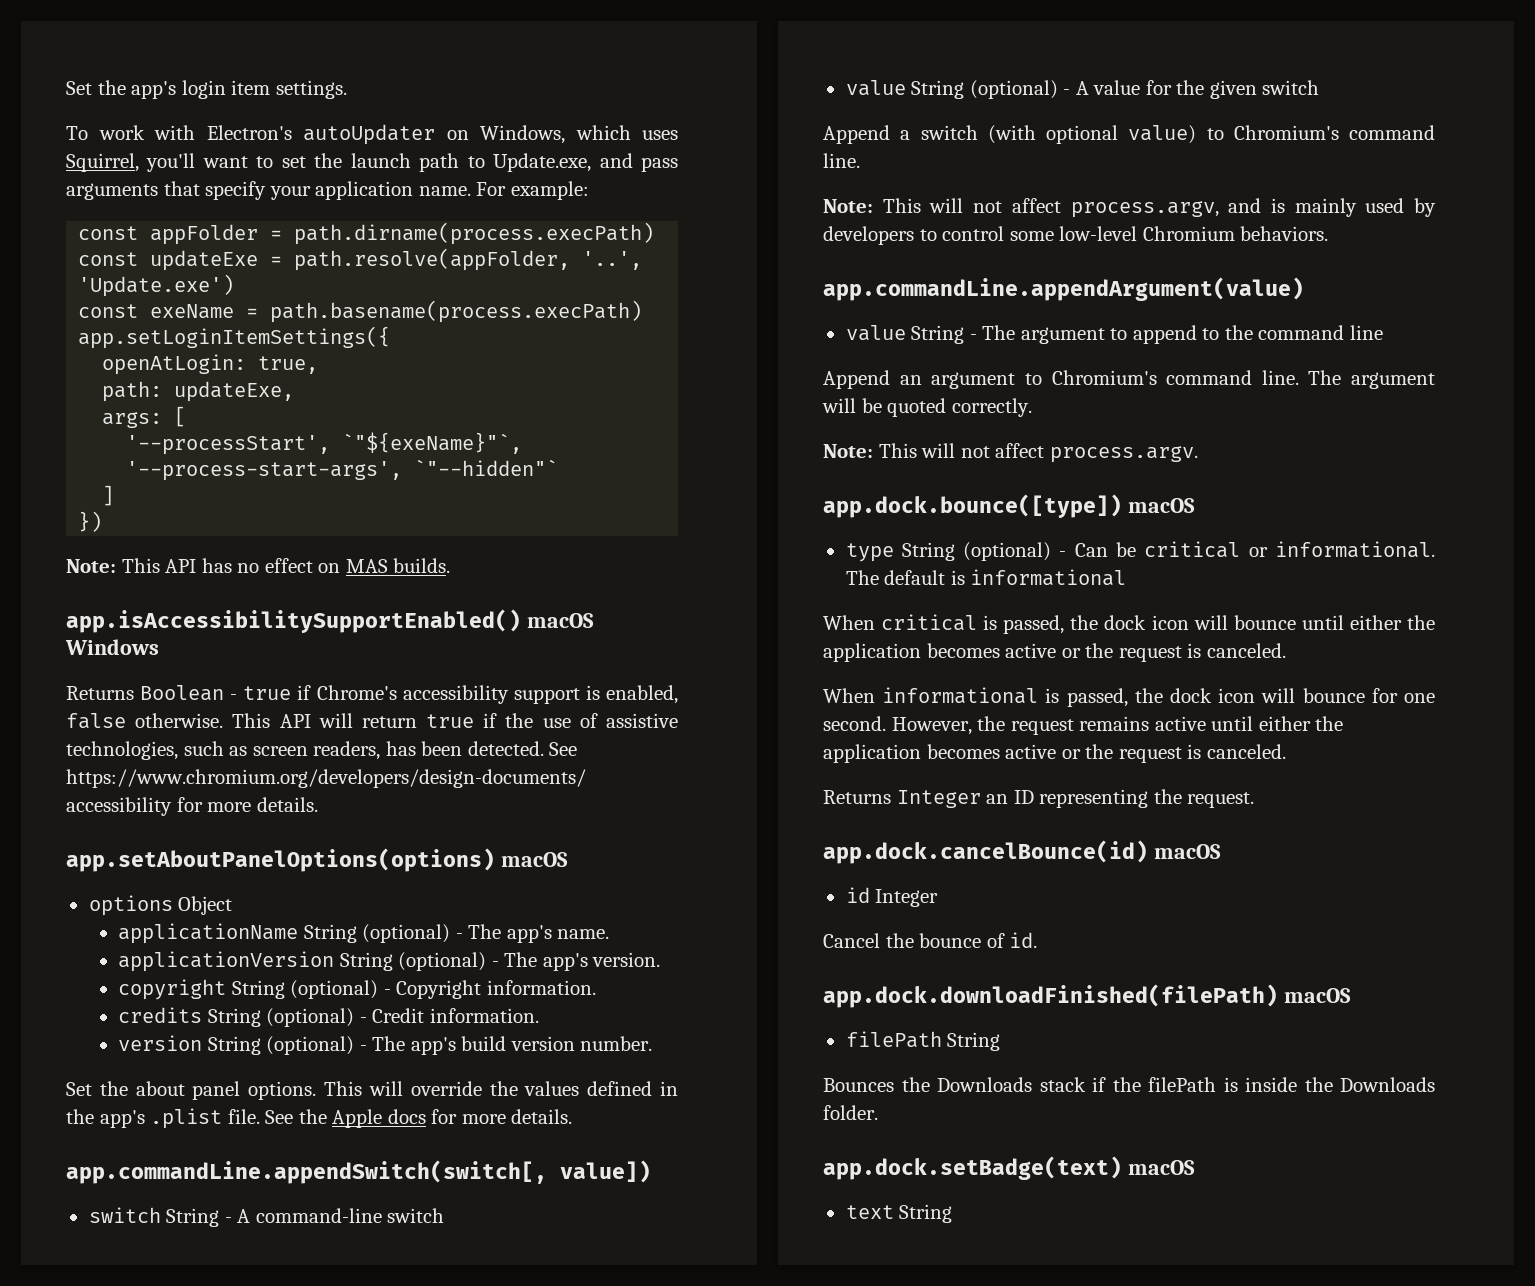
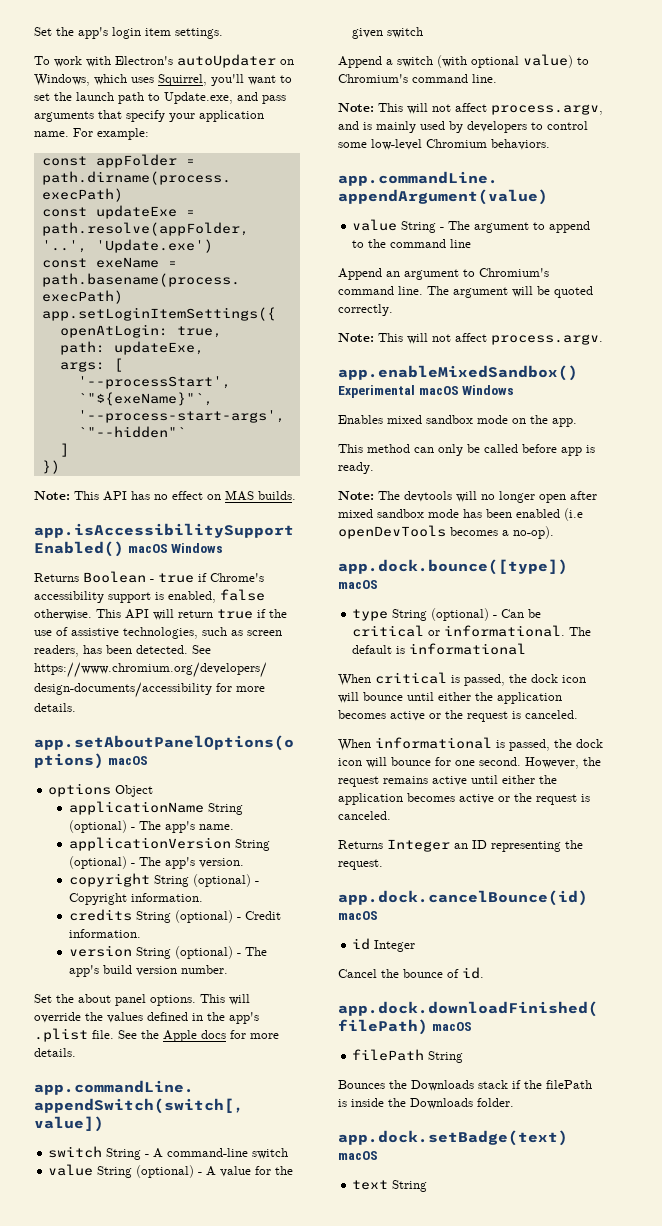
+ app.enableMixedSandbox() Experimental macOS Windows
+ Enables mixed sandbox mode on the app.
+ This method can only be called before app is ready.
+ Note: The devtools will no longer open after mixed sandbox mode has been enabled (i.e openDevTools becomes a no-op).

